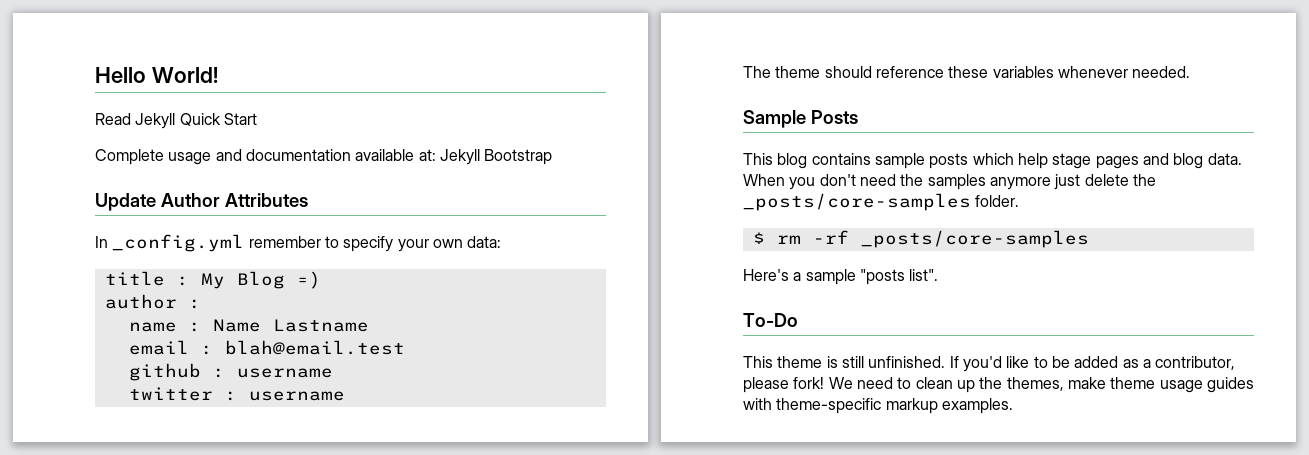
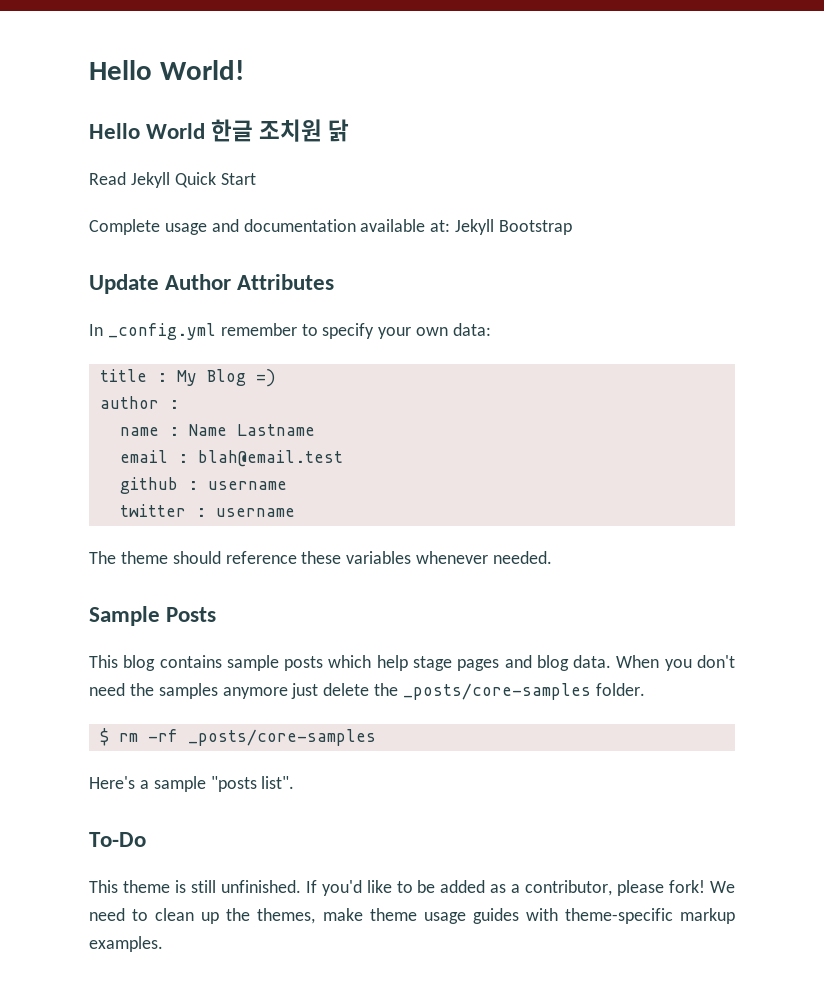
+ Hello World 한글 조치원 닭

